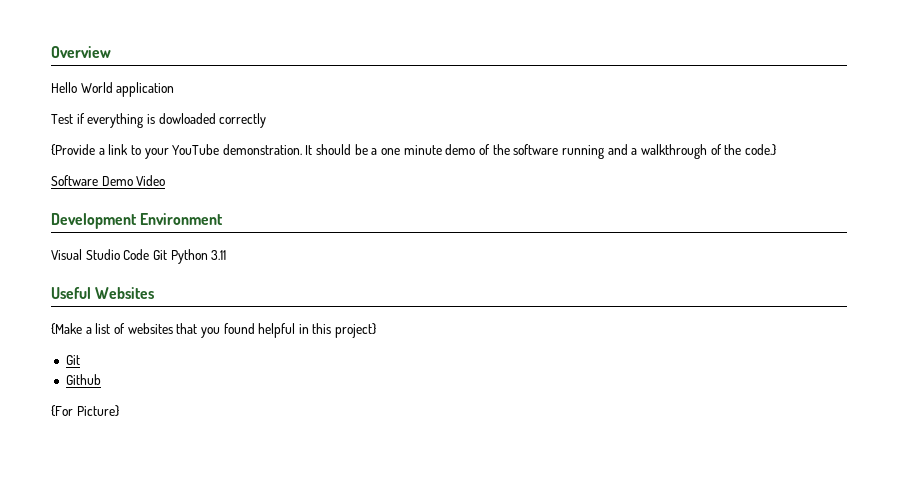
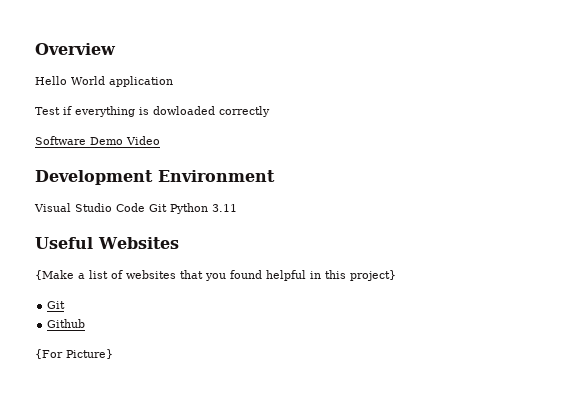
- {Provide a link to your YouTube demonstration. It should be a one minute demo of the software running and a walkthrough of the code.}

